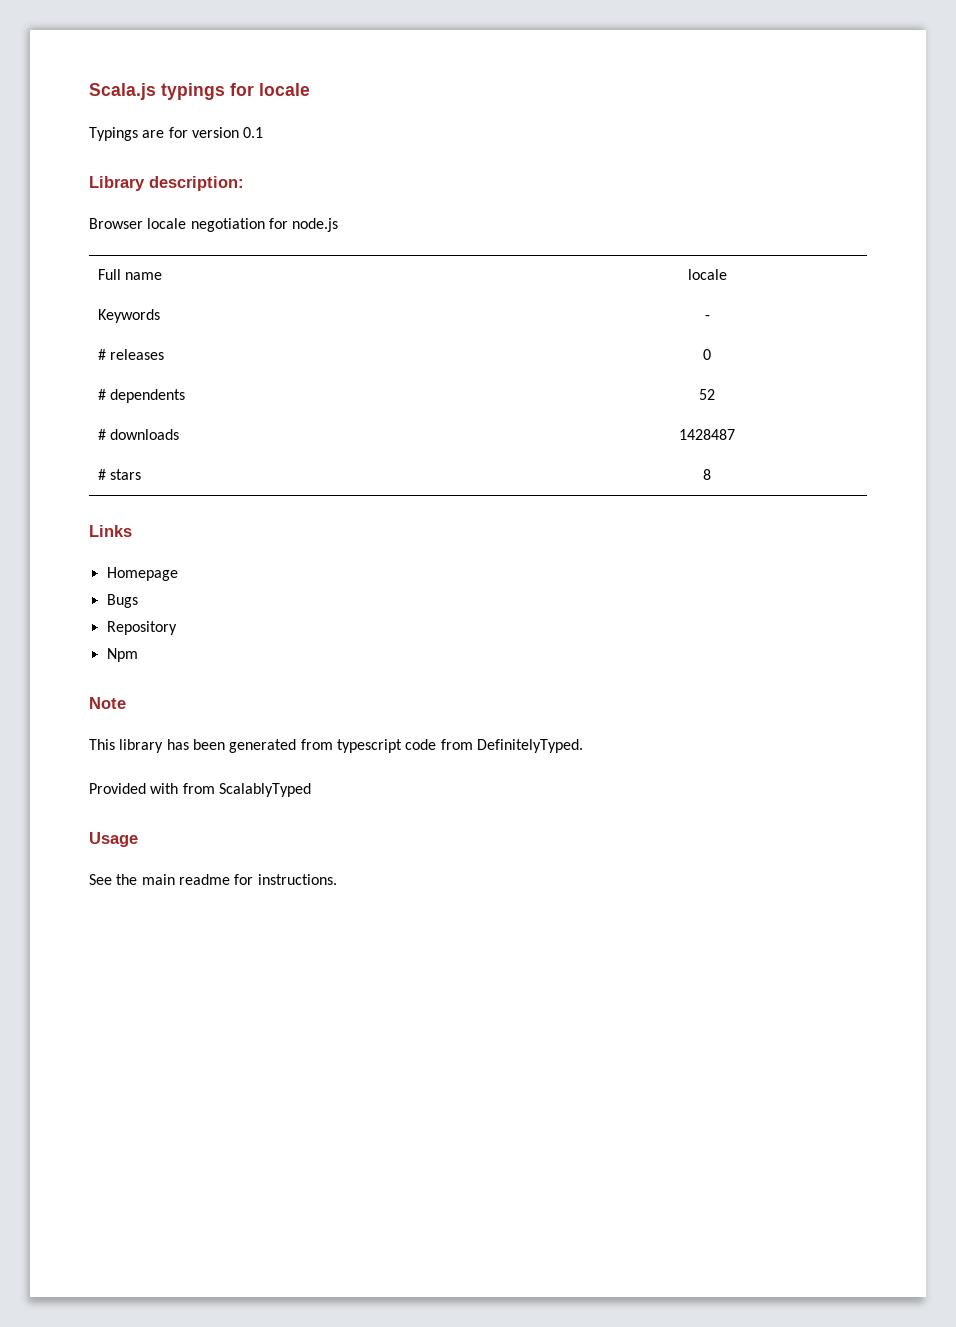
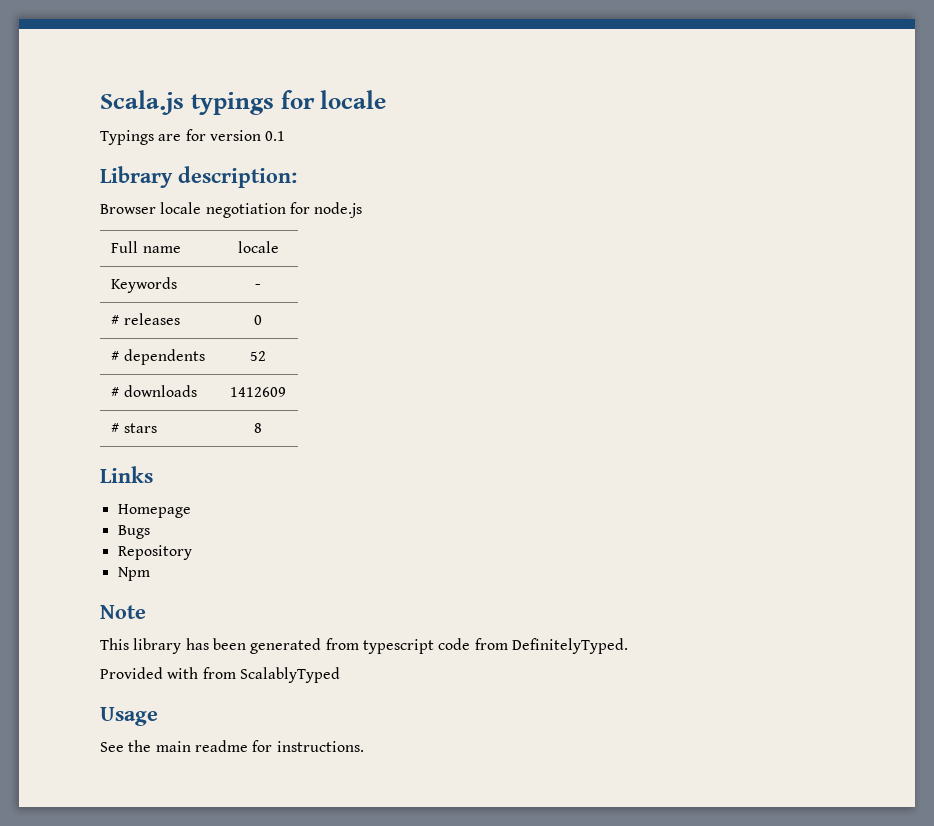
- # downloads | 1428487
+ # downloads | 1412609

